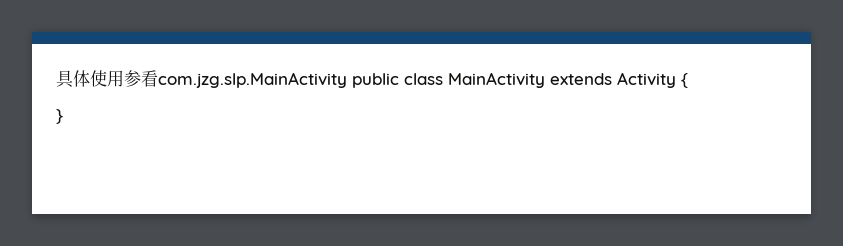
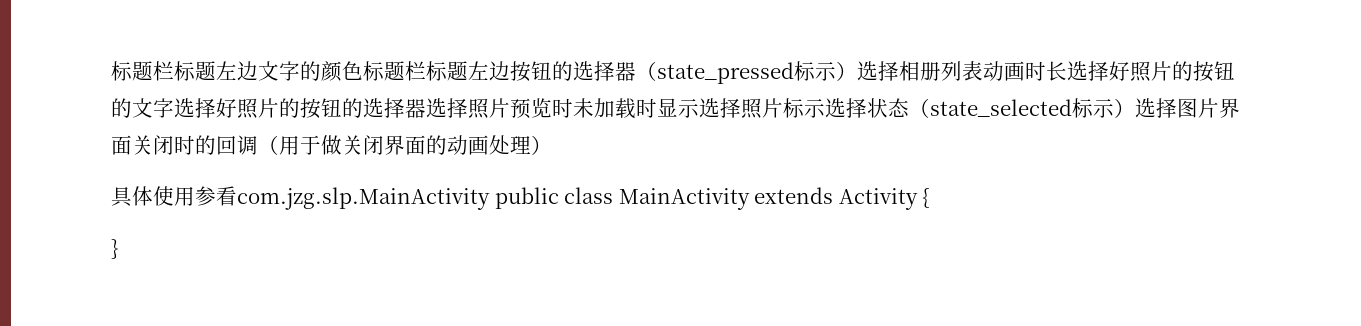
+ 标题栏标题左边文字的颜色标题栏标题左边按钮的选择器（state_pressed标示）选择相册列表动画时长选择好照片的按钮的文字选择好照片的按钮的选择器选择照片预览时未加载时显示选择照片标示选择状态（state_selected标示）选择图片界面关闭时的回调（用于做关闭界面的动画处理）

